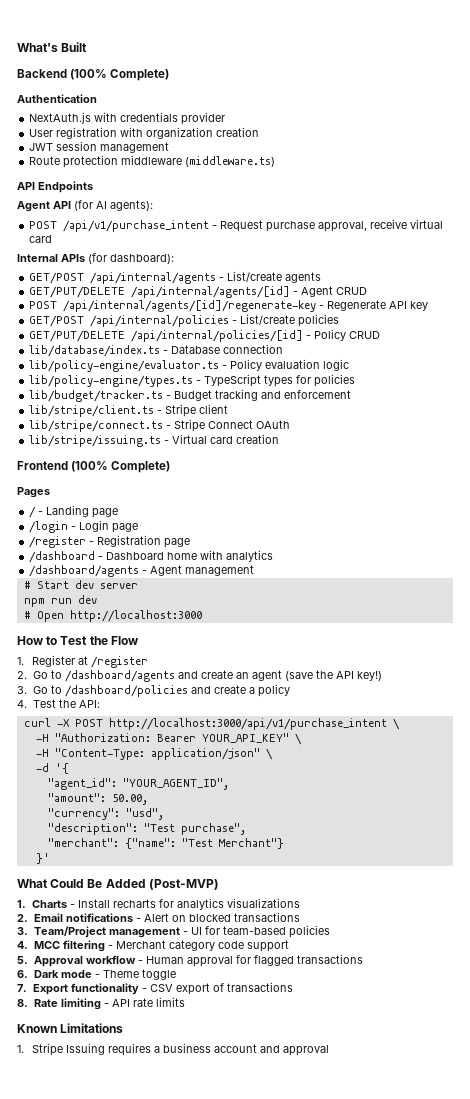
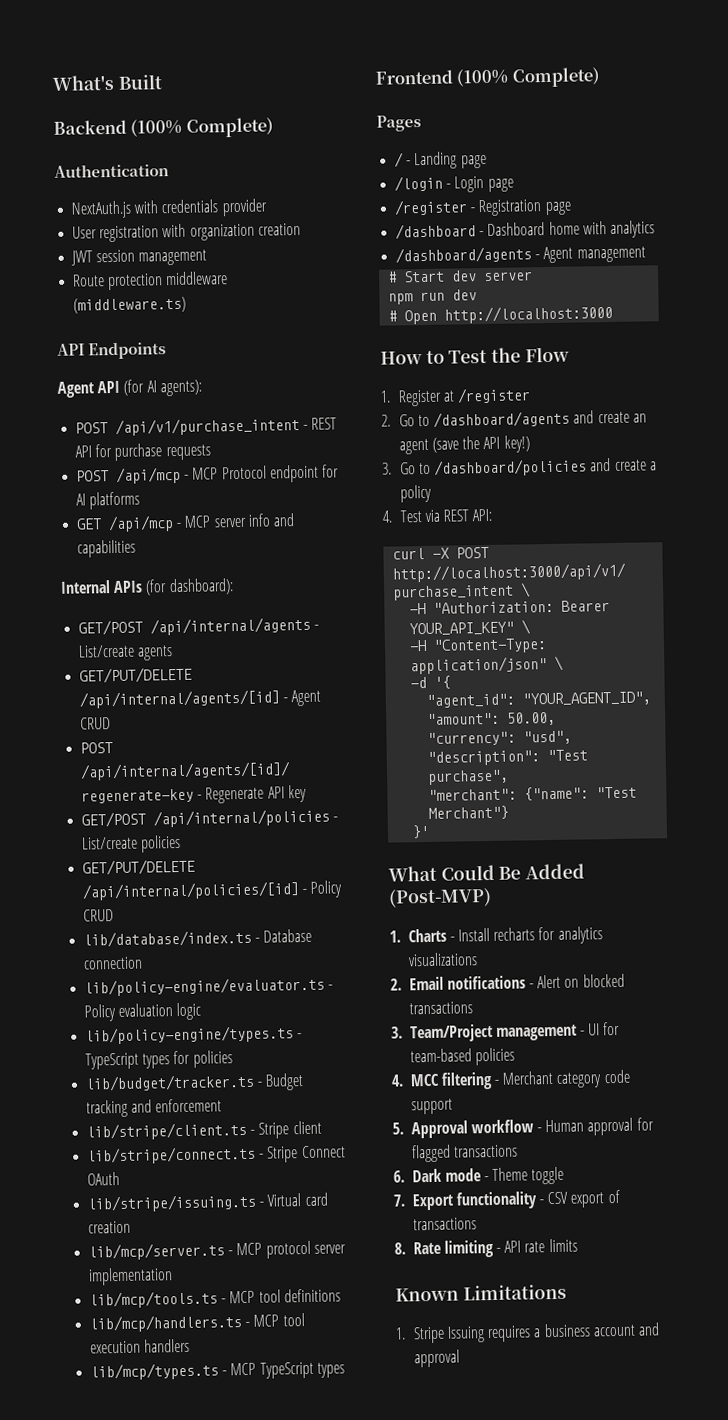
- POST /api/v1/purchase_intent - Request purchase approval, receive virtual card
+ POST /api/v1/purchase_intent - REST API for purchase requests
+ POST /api/mcp - MCP Protocol endpoint for AI platforms
+ GET /api/mcp - MCP server info and capabilities
+ lib/mcp/server.ts - MCP protocol server implementation
+ lib/mcp/tools.ts - MCP tool definitions
+ lib/mcp/handlers.ts - MCP tool execution handlers
+ lib/mcp/types.ts - MCP TypeScript types
- 4. Test the API:
+ 4. Test via REST API:

